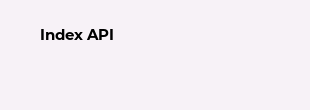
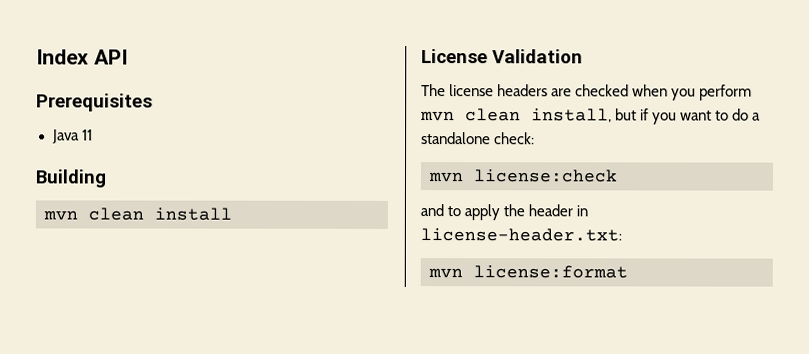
+ Prerequisites
+ Java 11
+ Building
+ mvn clean install
+ License Validation
+ The license headers are checked when you perform mvn clean install, but if you want to do a standalone check:
+ mvn license:check
+ and to apply the header in license-header.txt:
+ mvn license:format

